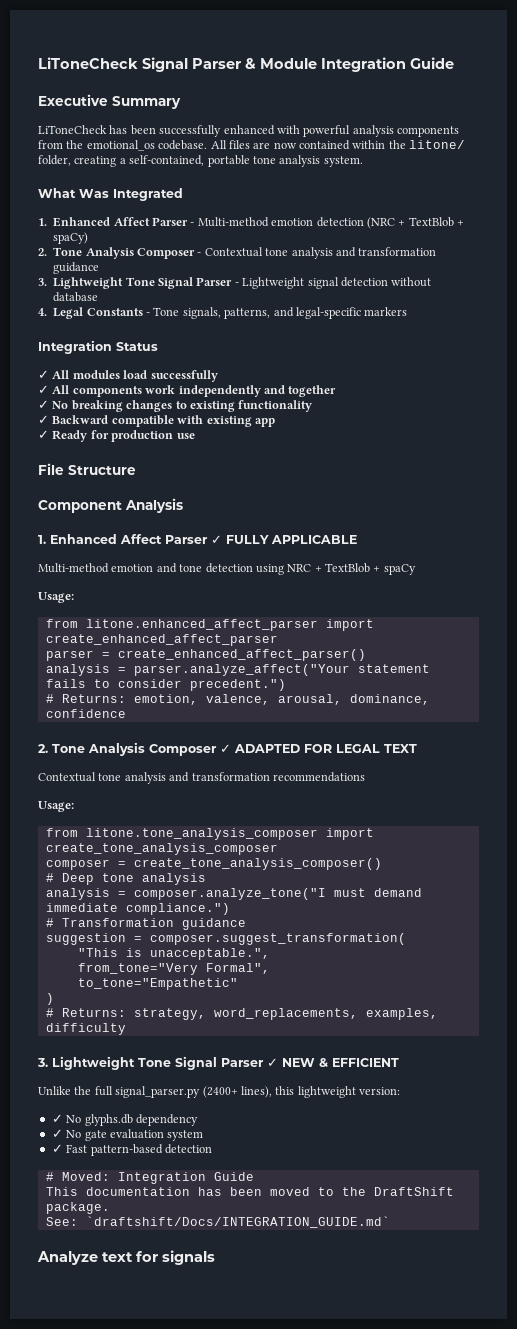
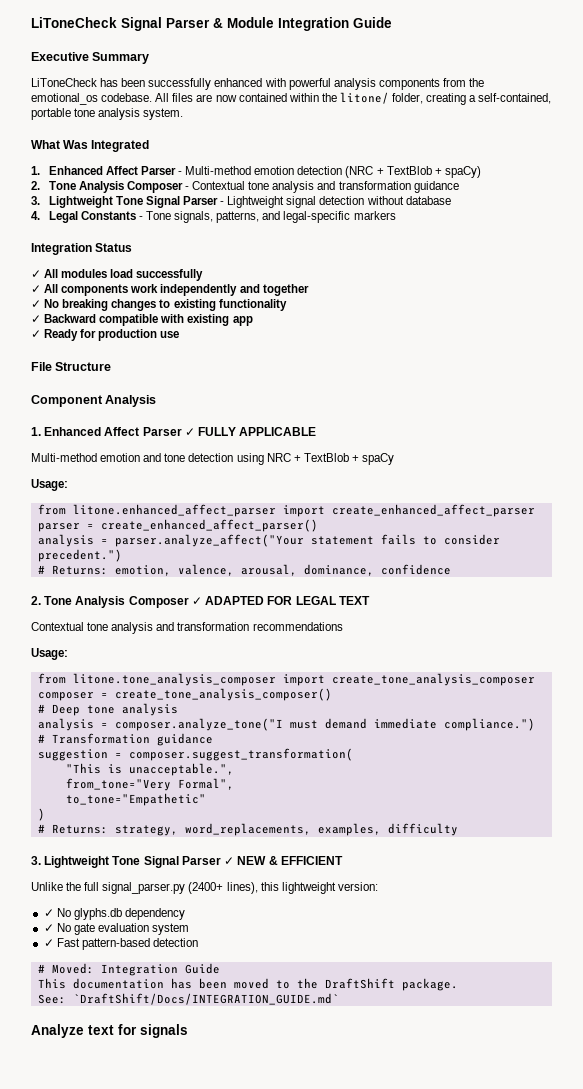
- See: `draftshift/Docs/INTEGRATION_GUIDE.md`
+ See: `DraftShift/Docs/INTEGRATION_GUIDE.md`

